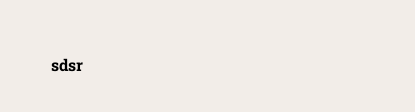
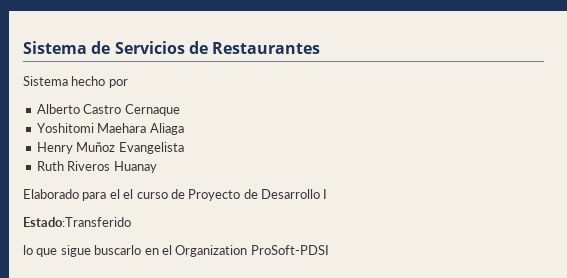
- sdsr
+ Sistema de Servicios de Restaurantes
+ Sistema hecho por
+ Alberto Castro Cernaque
+ Yoshitomi Maehara Aliaga
+ Henry Muñoz Evangelista
+ Ruth Riveros Huanay
+ Elaborado para el el curso de Proyecto de Desarrollo I
+ Estado:Transferido
+ lo que sigue buscarlo en el Organization ProSoft-PDSI

